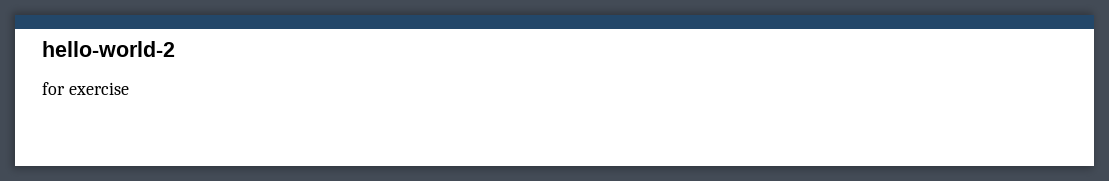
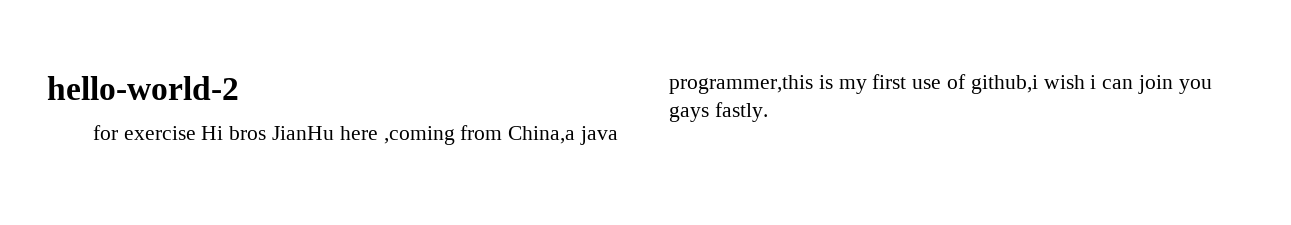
- for exercise
+ for exercise Hi bros JianHu here ,coming from China,a java programmer,this is my first use of github,i wish i can join you gays fastly.

